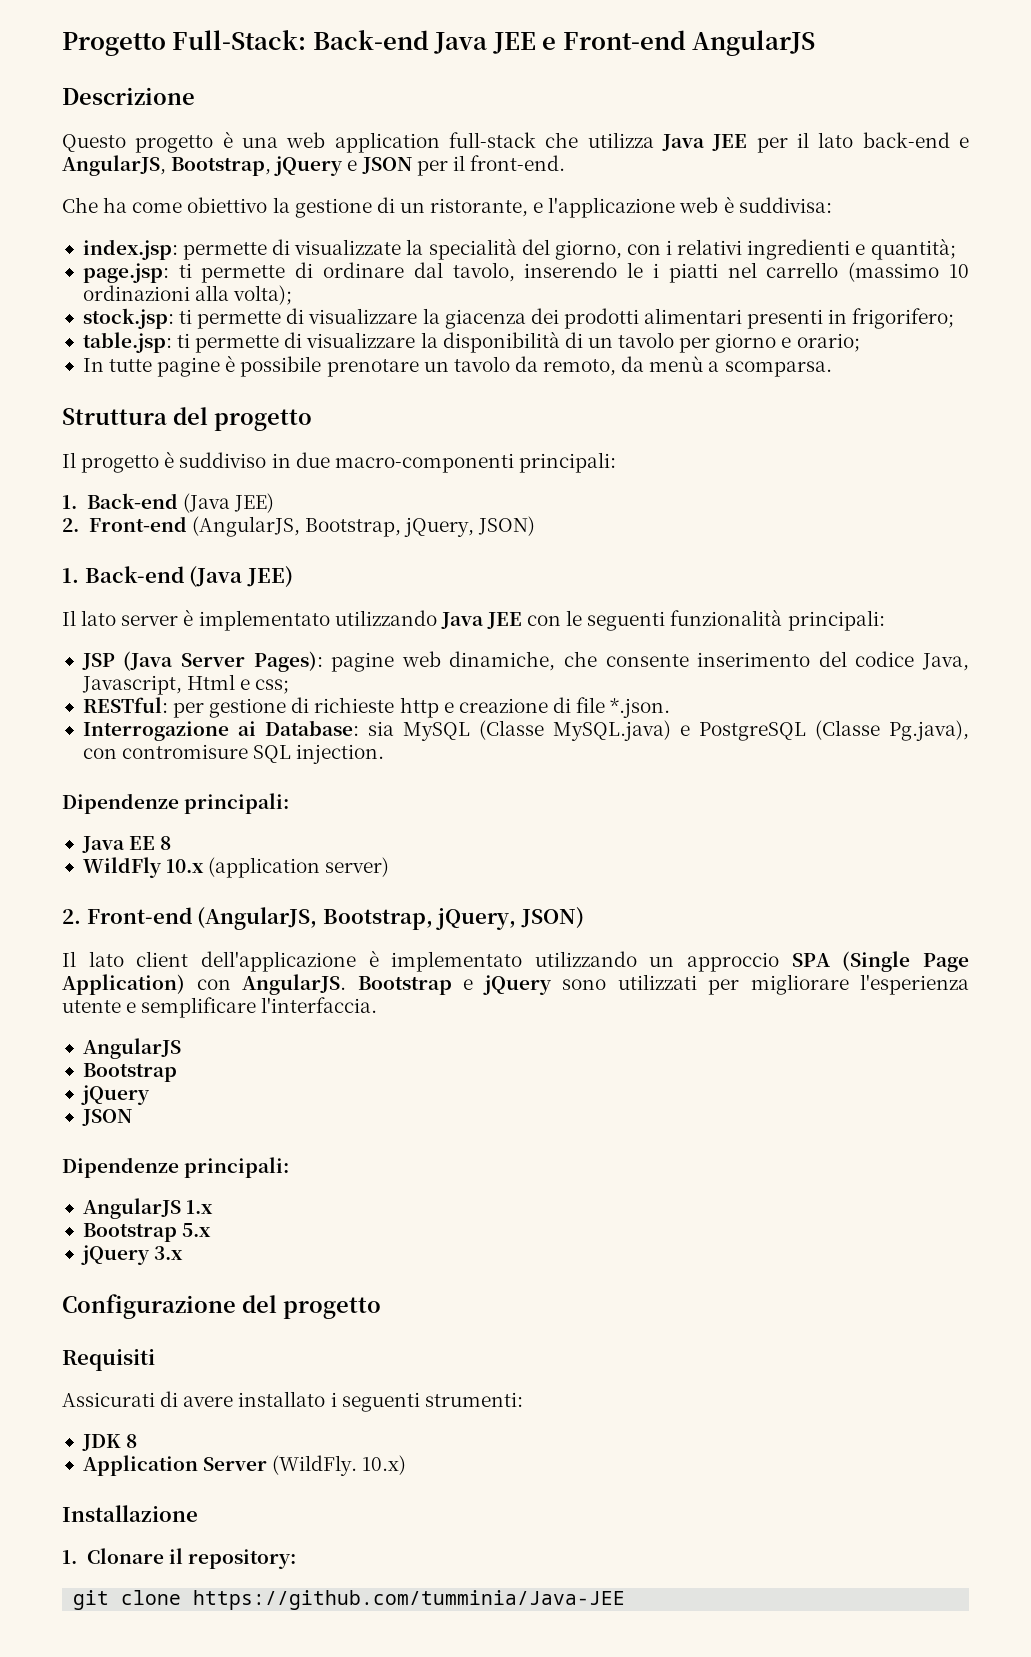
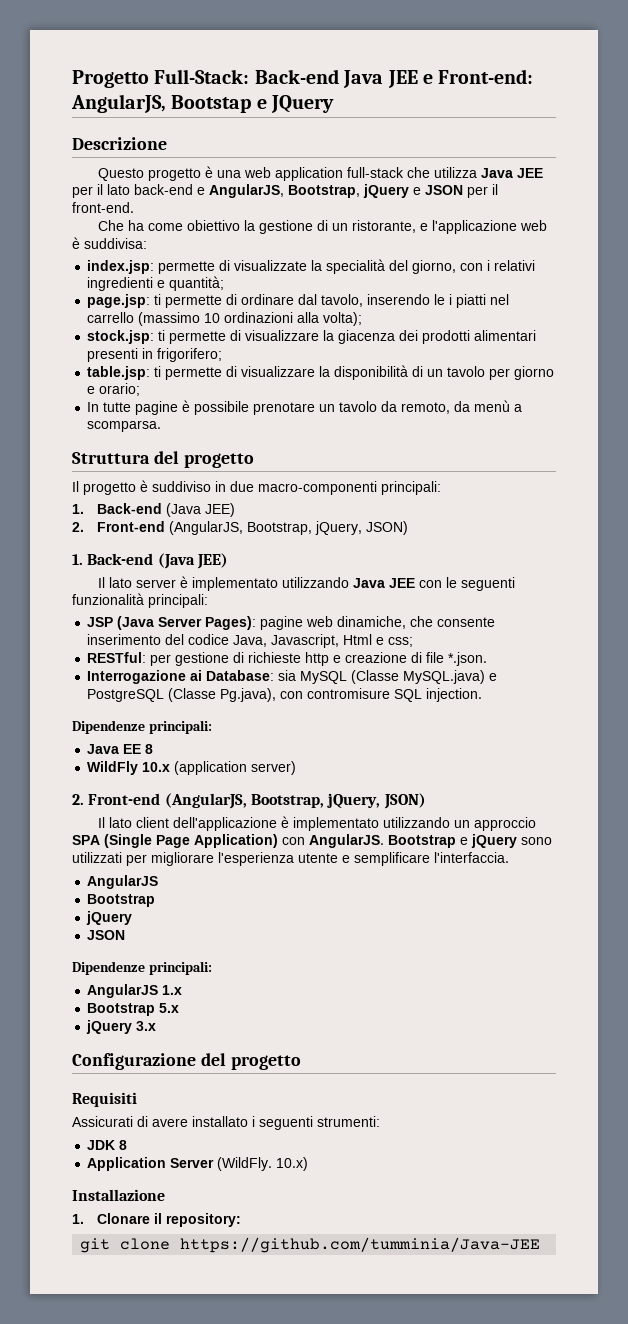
- Progetto Full-Stack: Back-end Java JEE e Front-end AngularJS
+ Progetto Full-Stack: Back-end Java JEE e Front-end: AngularJS, Bootstap e JQuery

